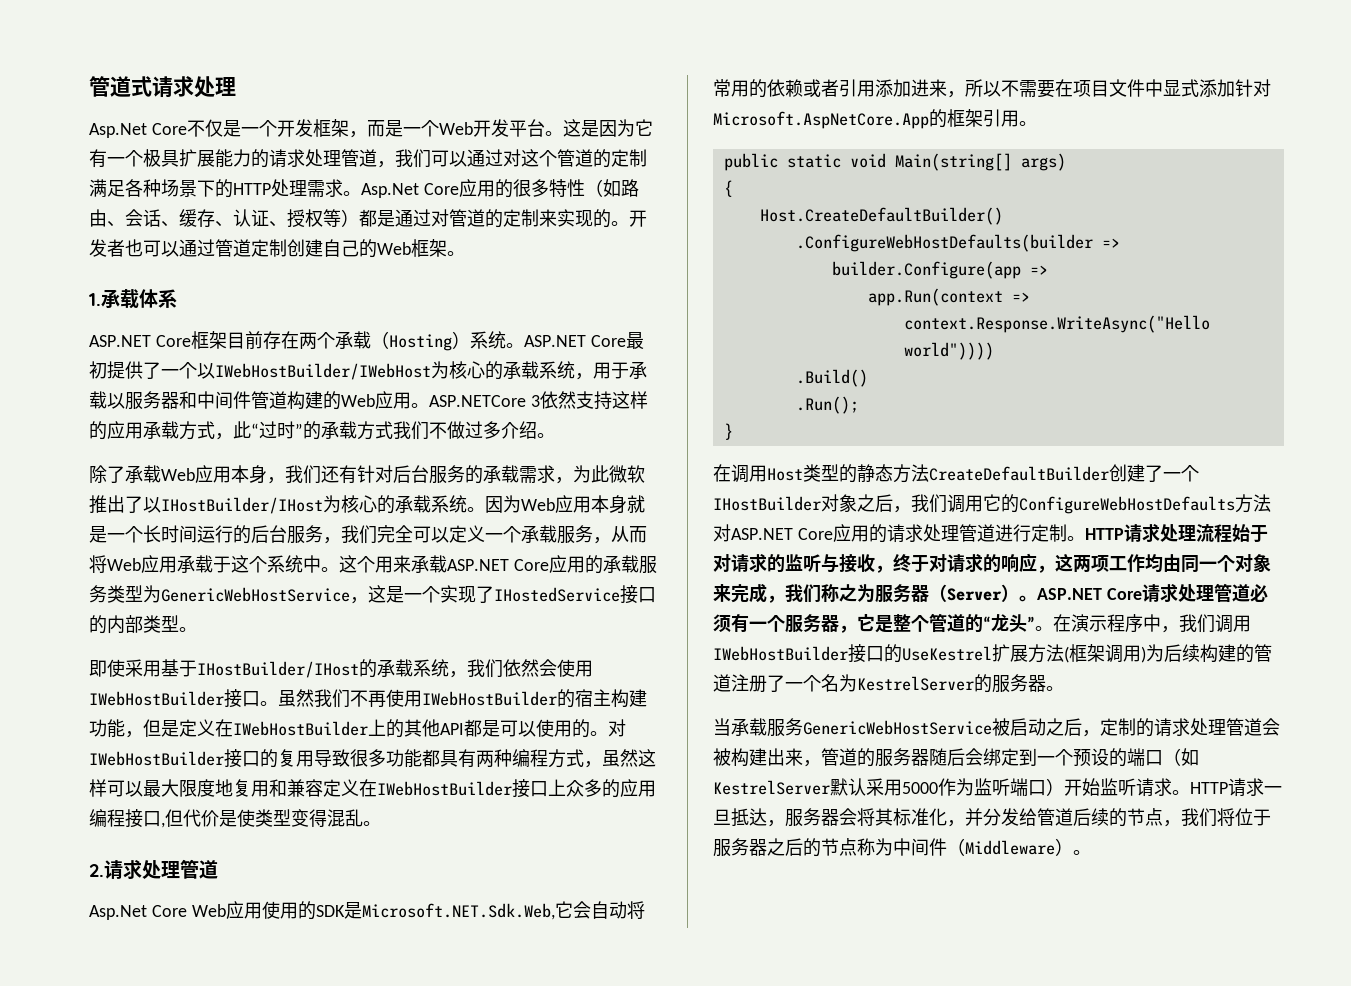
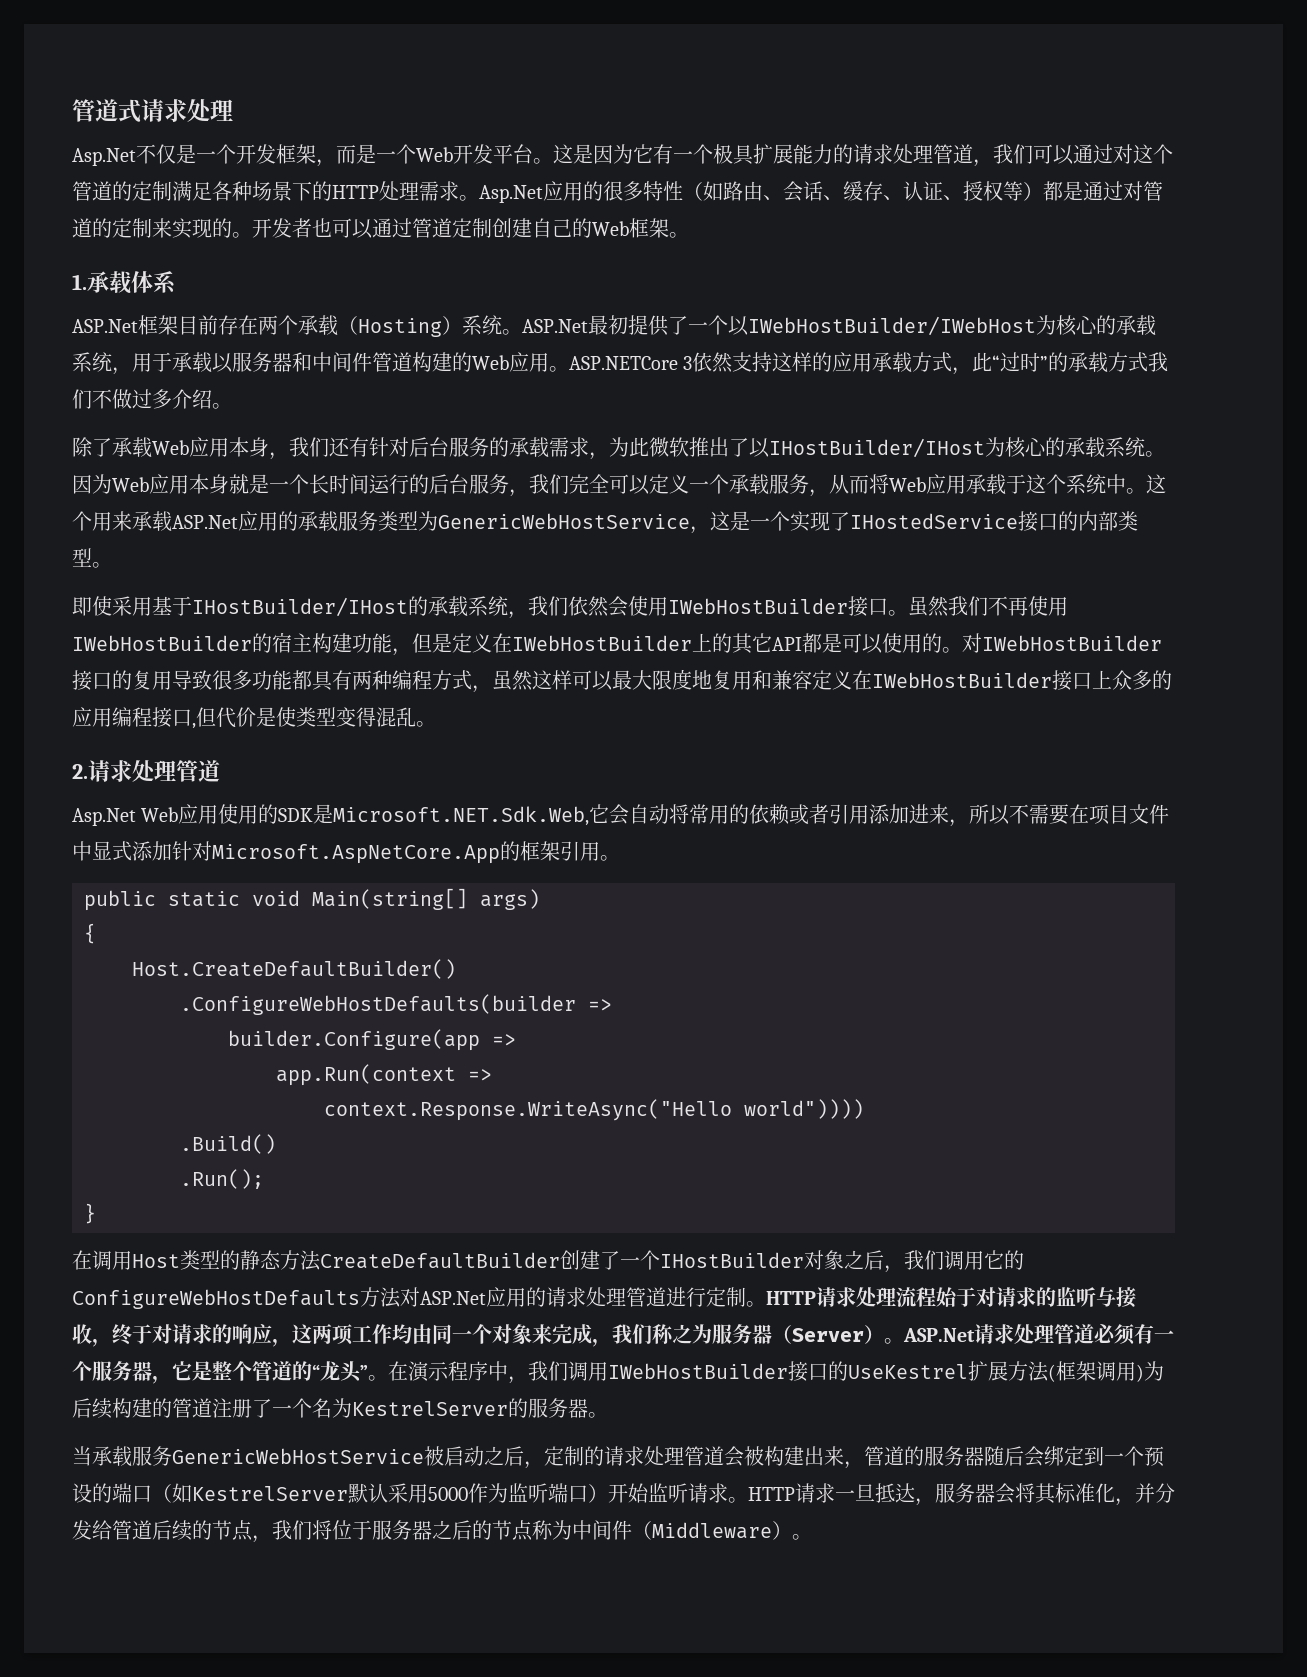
- Asp.Net Core不仅是一个开发框架，而是一个Web开发平台。
+ Asp.Net不仅是一个开发框架，而是一个Web开发平台。
- Asp.Net Core应用的很多特性（如路由、会话、缓存、认证、授权等）都是通过对管道的定制来实现的。
+ Asp.Net应用的很多特性（如路由、会话、缓存、认证、授权等）都是通过对管道的定制来实现的。
- ASP.NET Core框架目前存在两个承载（Hosting）系统。
+ ASP.Net框架目前存在两个承载（Hosting）系统。
- ASP.NET Core最初提供了一个以IWebHostBuilder/IWebHost为核心的承载系统，用于承载以服务器和中间件管道构建的Web应用。
+ ASP.Net最初提供了一个以IWebHostBuilder/IWebHost为核心的承载系统，用于承载以服务器和中间件管道构建的Web应用。
- 这个用来承载ASP.NET Core应用的承载服务类型为GenericWebHostService，这是一个实现了IHostedService接口的内部类型。
+ 这个用来承载ASP.Net应用的承载服务类型为GenericWebHostService，这是一个实现了IHostedService接口的内部类型。
- 虽然我们不再使用IWebHostBuilder的宿主构建功能，但是定义在IWebHostBuilder上的其他API都是可以使用的。
+ 虽然我们不再使用IWebHostBuilder的宿主构建功能，但是定义在IWebHostBuilder上的其它API都是可以使用的。
- Asp.Net Core Web应用使用的SDK是Microsoft.NET.Sdk.Web,它会自动将常用的依赖或者引用添加进来，所以不需要在项目文件中显式添加针对Microsoft.AspNetCore.App的框架引用。
+ Asp.Net Web应用使用的SDK是Microsoft.NET.Sdk.Web,它会自动将常用的依赖或者引用添加进来，所以不需要在项目文件中显式添加针对Microsoft.AspNetCore.App的框架引用。
- 在调用Host类型的静态方法CreateDefaultBuilder创建了一个IHostBuilder对象之后，我们调用它的ConfigureWebHostDefaults方法对ASP.NET Core应用的请求处理管道进行定制。
+ 在调用Host类型的静态方法CreateDefaultBuilder创建了一个IHostBuilder对象之后，我们调用它的ConfigureWebHostDefaults方法对ASP.Net应用的请求处理管道进行定制。
- ASP.NET Core请求处理管道必须有一个服务器，它是整个管道的“龙头”。
+ ASP.Net请求处理管道必须有一个服务器，它是整个管道的“龙头”。

